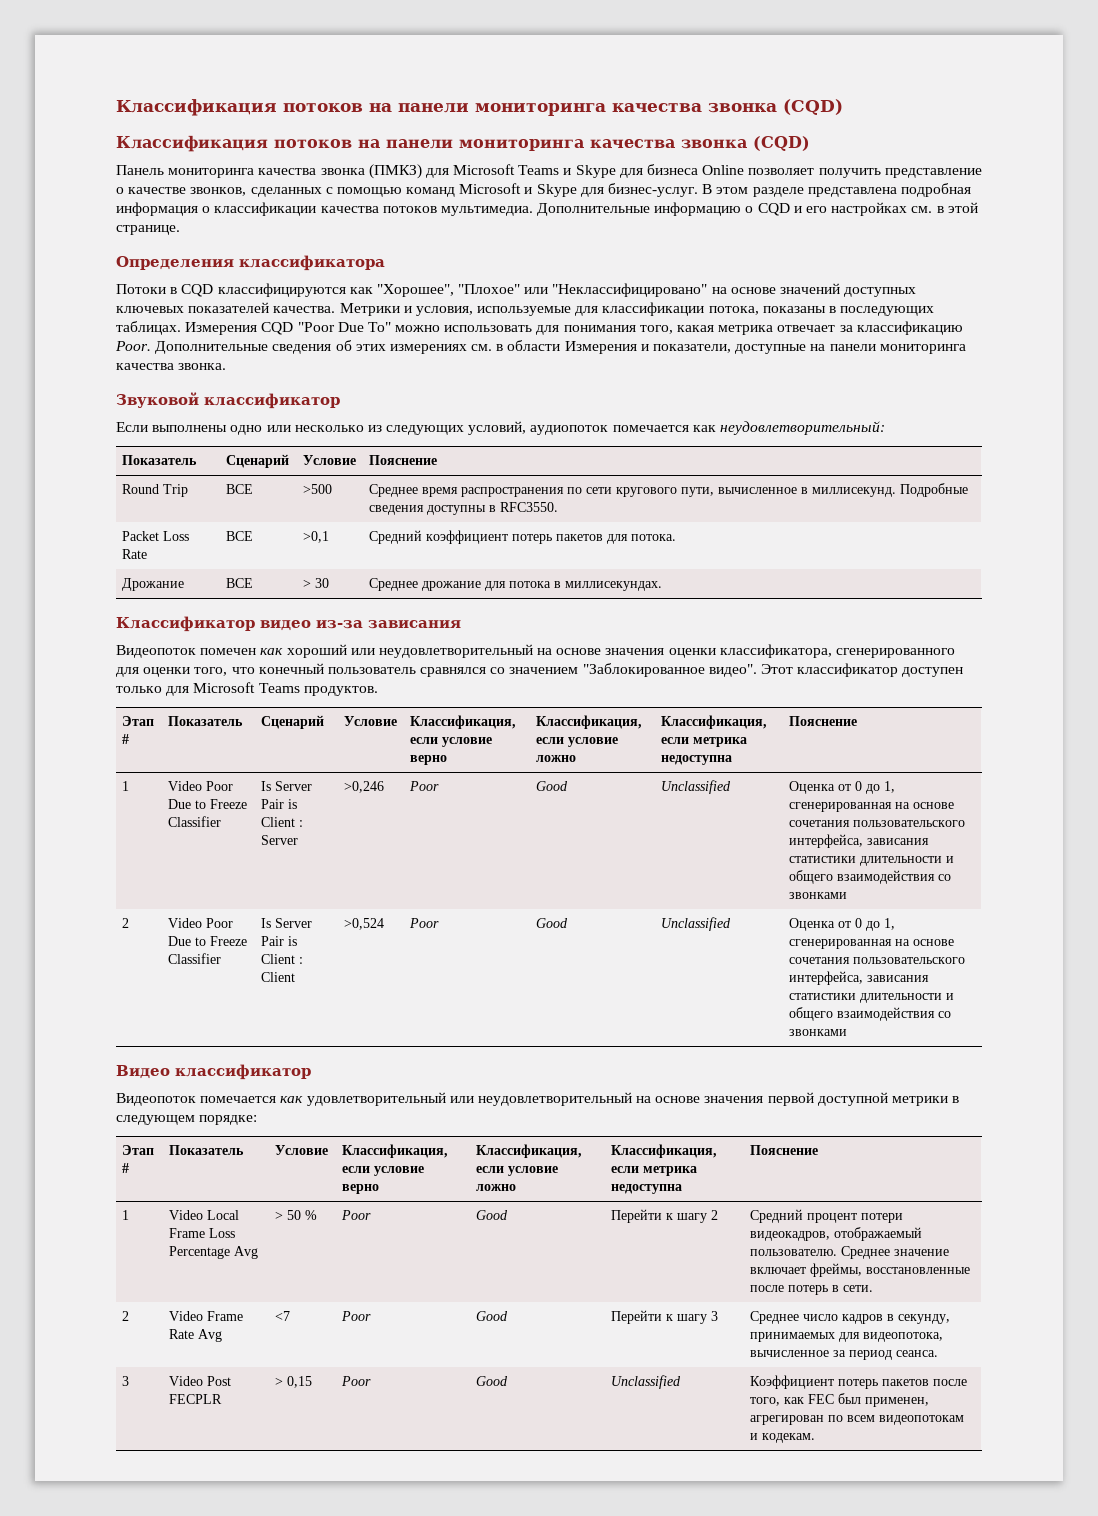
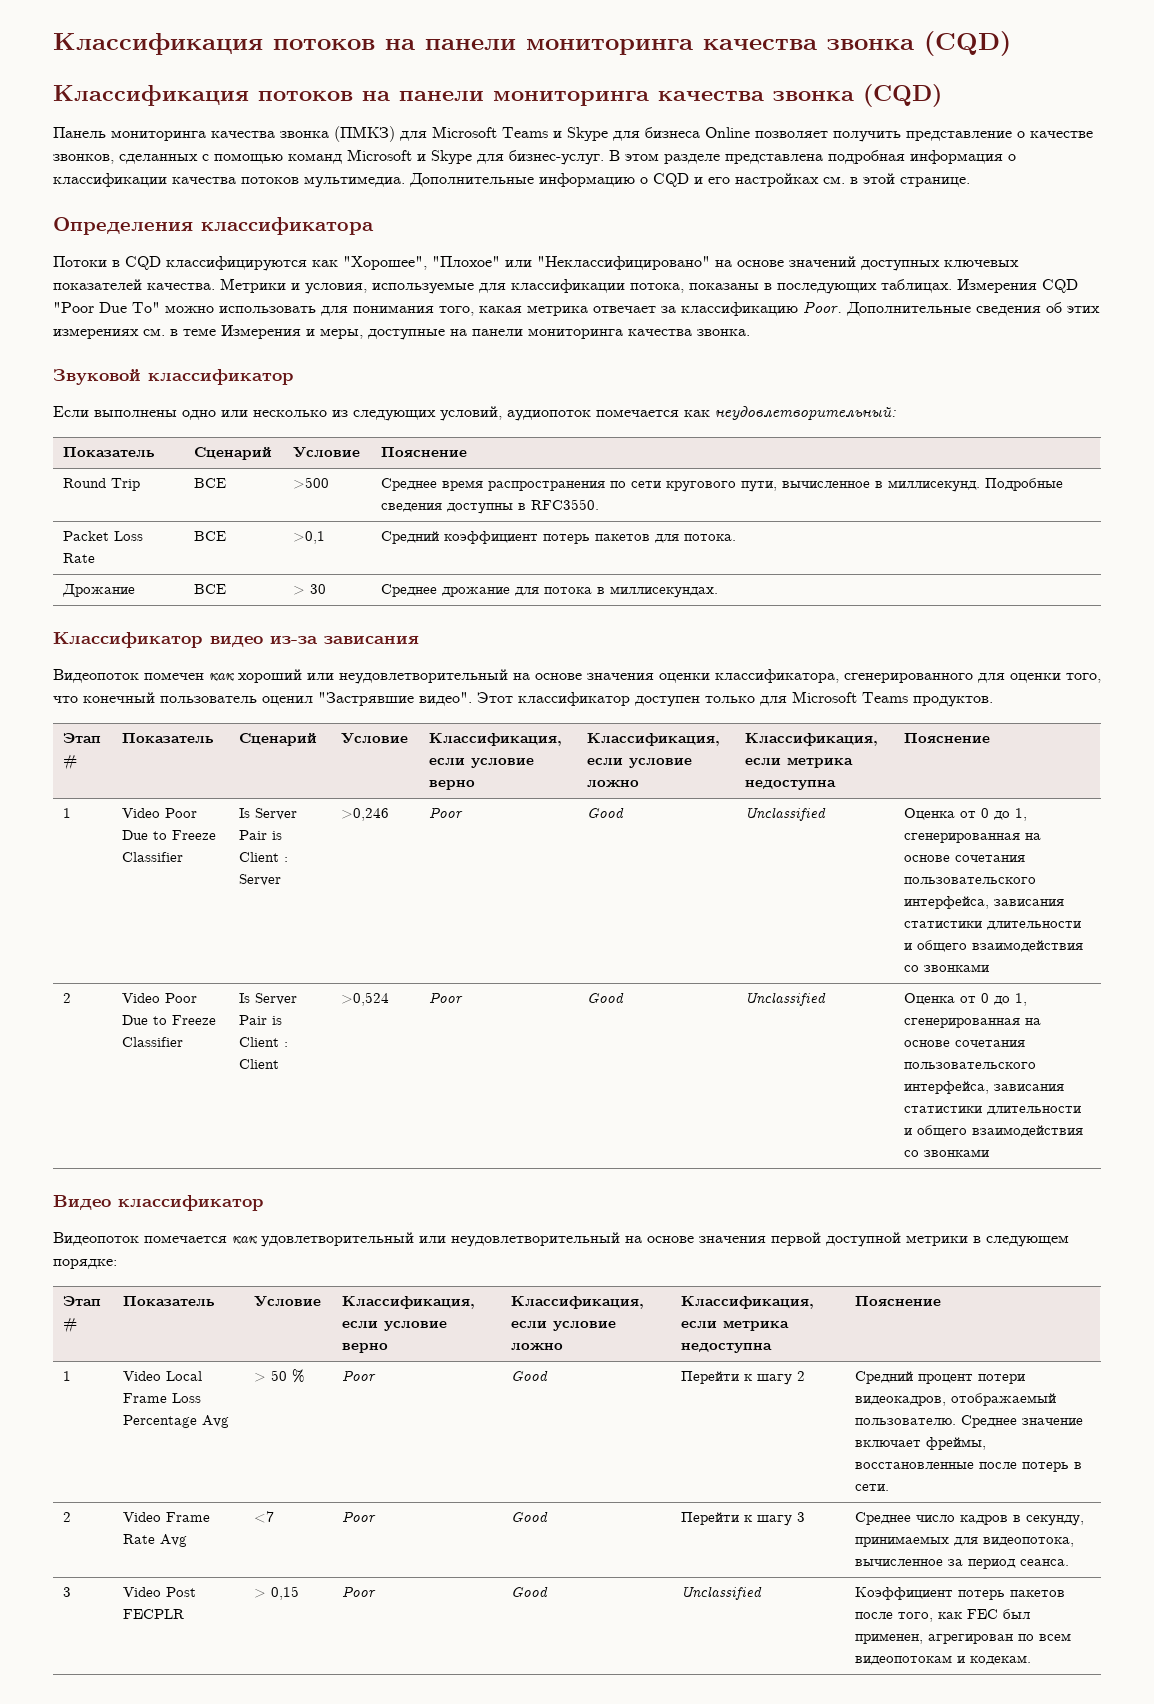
- Дополнительные сведения об этих измерениях см. в области Измерения и показатели, доступные на панели мониторинга качества звонка.
+ Дополнительные сведения об этих измерениях см. в теме Измерения и меры, доступные на панели мониторинга качества звонка.
- Видеопоток помечен как хороший или неудовлетворительный на основе значения оценки классификатора, сгенерированного для оценки того, что конечный пользователь сравнялся со значением "Заблокированное видео".
+ Видеопоток помечен как хороший или неудовлетворительный на основе значения оценки классификатора, сгенерированного для оценки того, что конечный пользователь оценил "Застрявшие видео".

